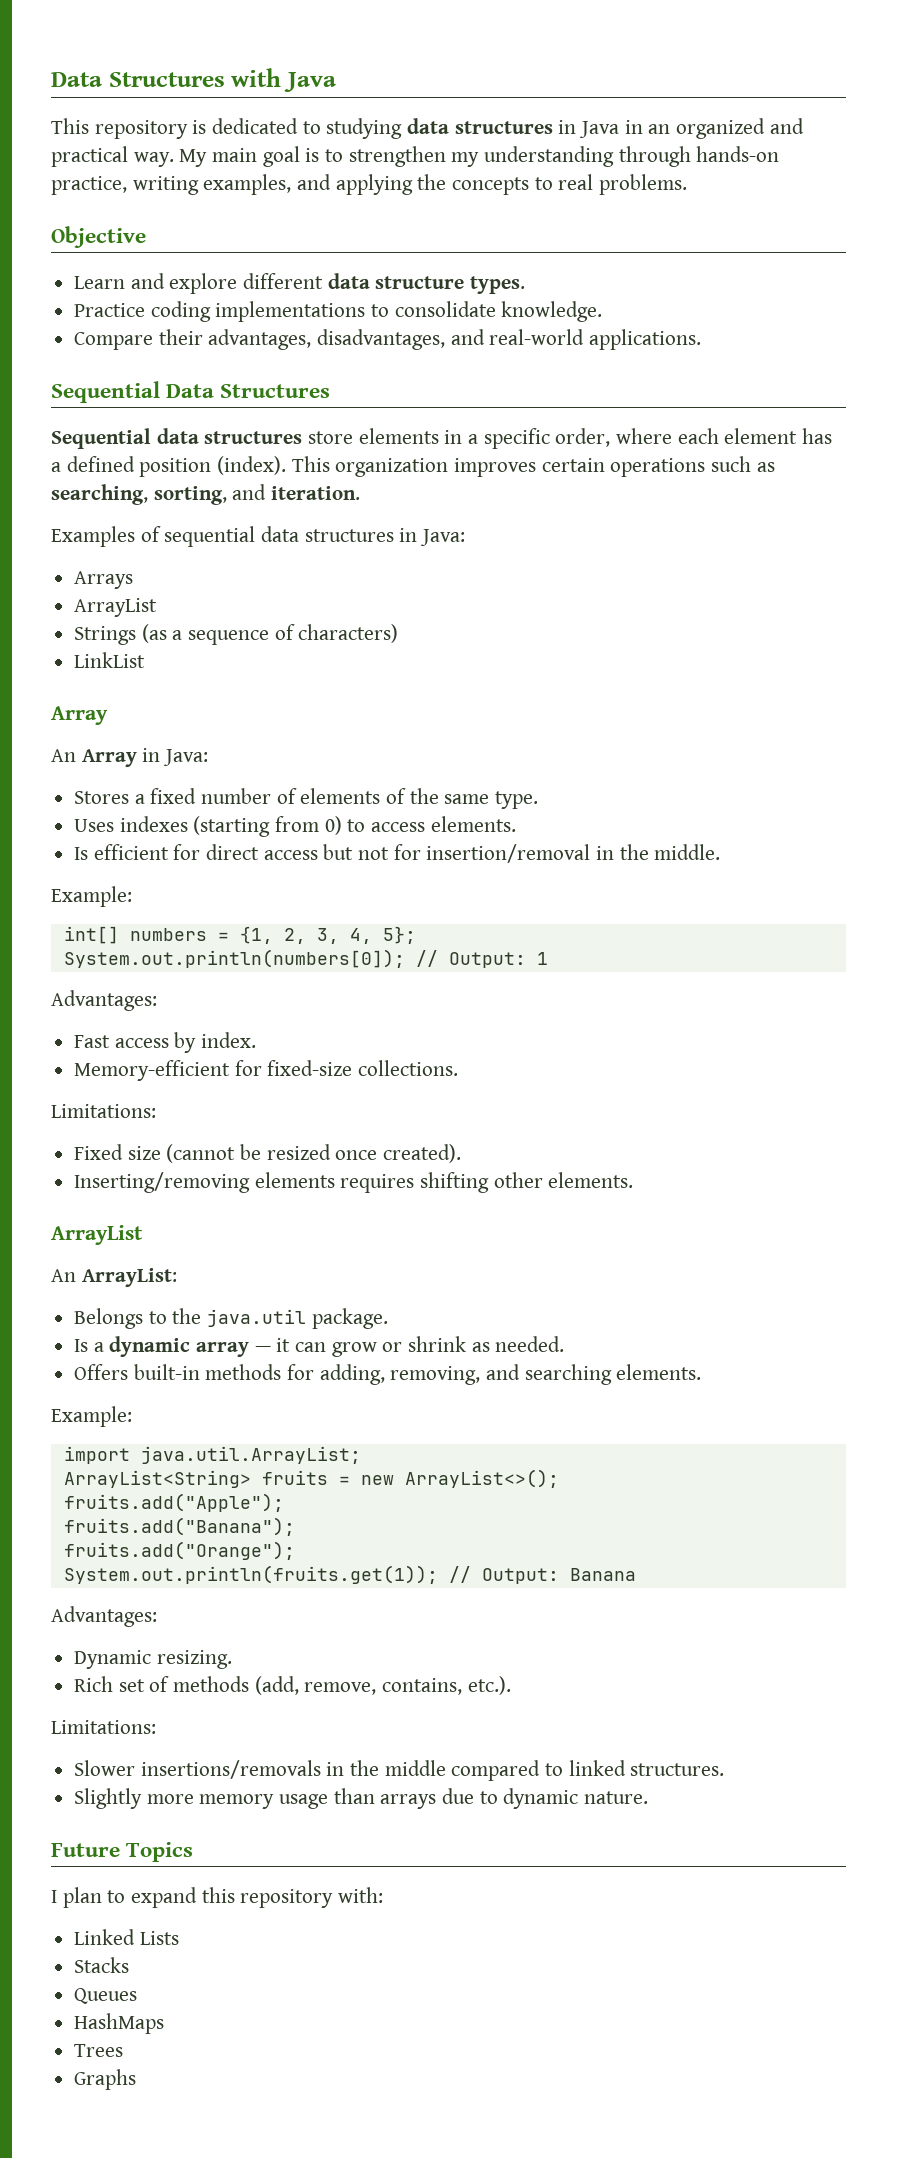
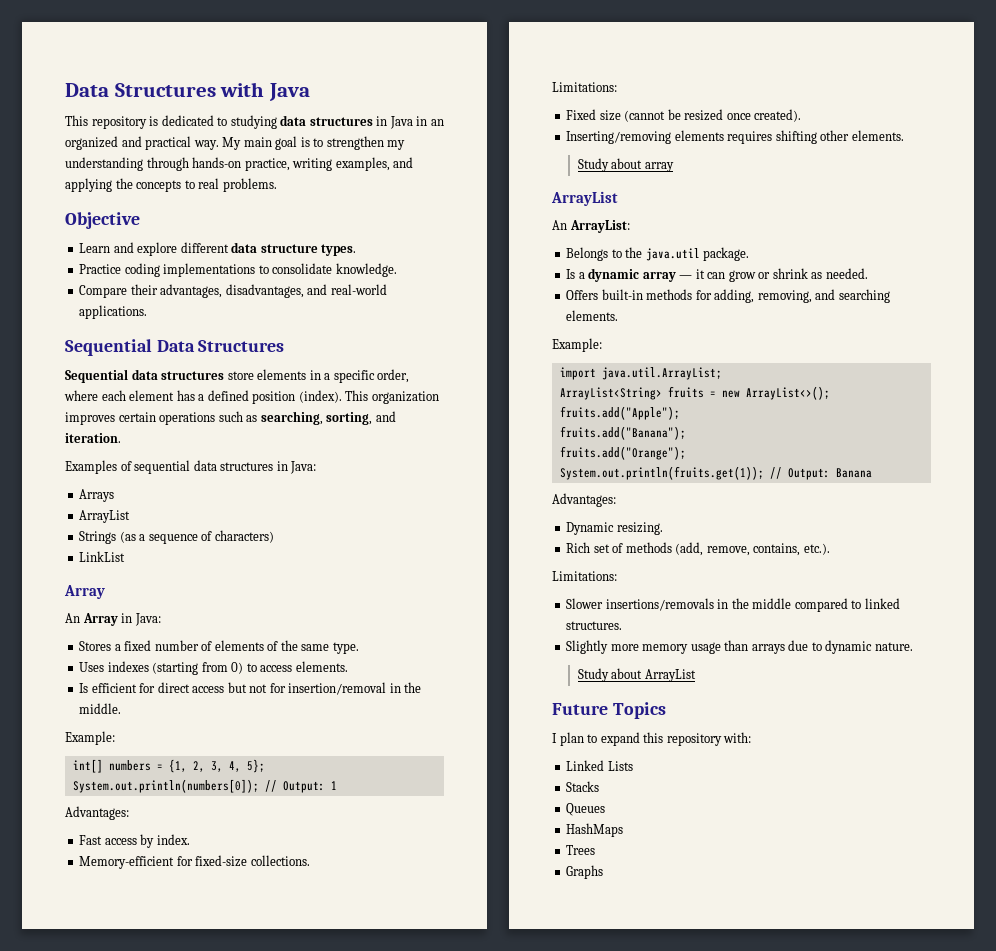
+ Study about array
+ Study about ArrayList

